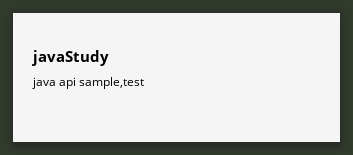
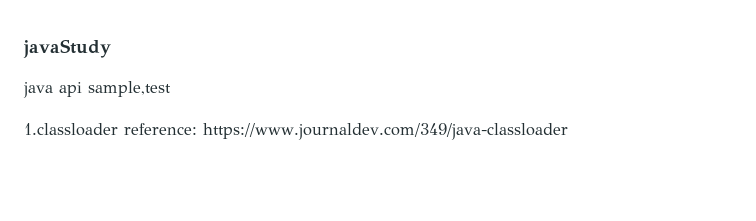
+ 1.classloader reference: https://www.journaldev.com/349/java-classloader

